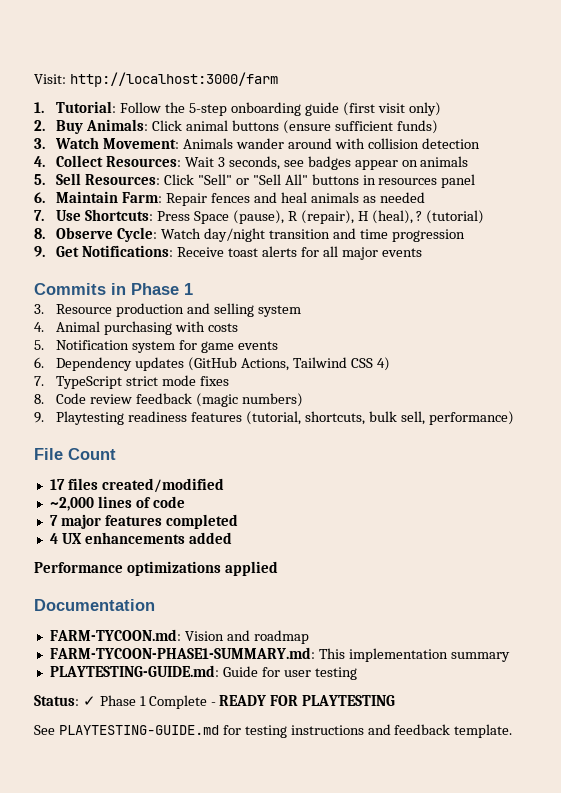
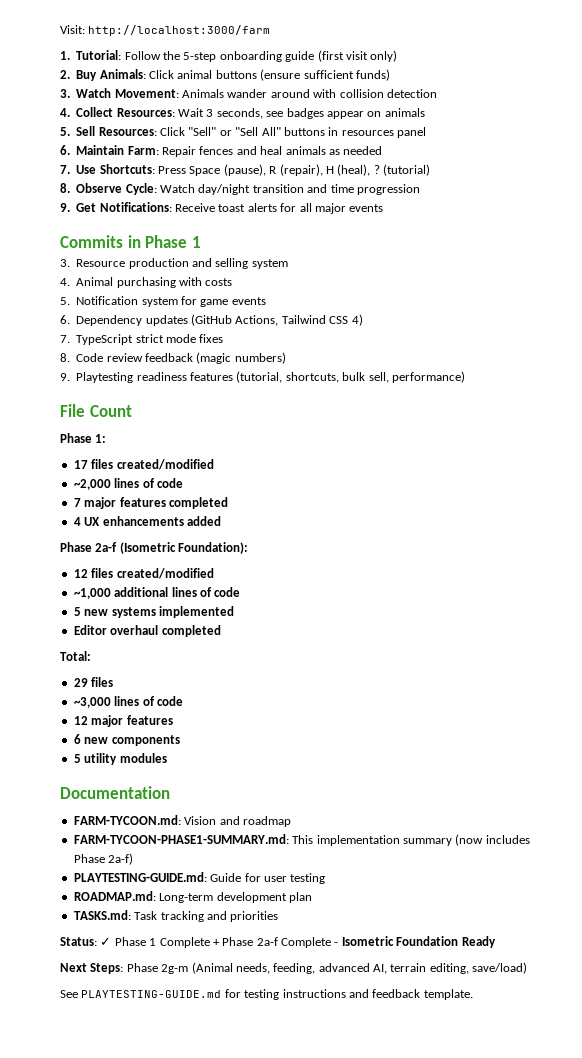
+ Phase 1:
- Performance optimizations applied
+ Phase 2a-f (Isometric Foundation):
+ 12 files created/modified
+ ~1,000 additional lines of code
+ 5 new systems implemented
+ Editor overhaul completed
+ Total:
+ 29 files
+ ~3,000 lines of code
+ 12 major features
+ 6 new components
+ 5 utility modules
- FARM-TYCOON-PHASE1-SUMMARY.md: This implementation summary
+ FARM-TYCOON-PHASE1-SUMMARY.md: This implementation summary (now includes Phase 2a-f)
+ ROADMAP.md: Long-term development plan
+ TASKS.md: Task tracking and priorities
- Status: ✓ Phase 1 Complete - READY FOR PLAYTESTING
+ Status: ✓ Phase 1 Complete + Phase 2a-f Complete - Isometric Foundation Ready
+ Next Steps: Phase 2g-m (Animal needs, feeding, advanced AI, terrain editing, save/load)

